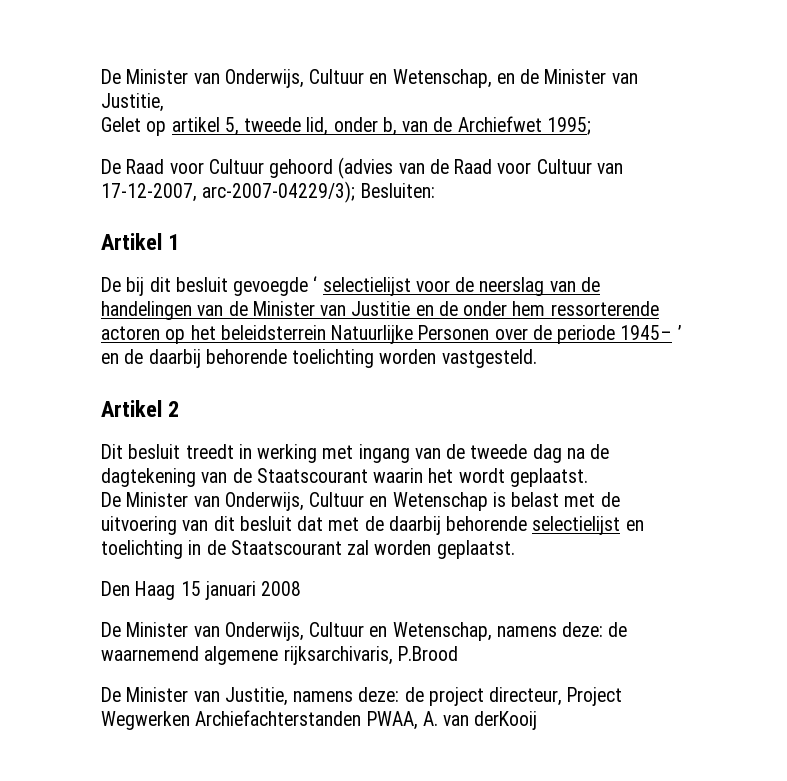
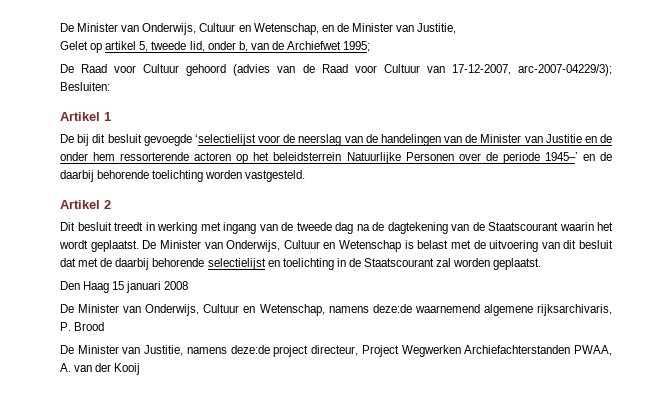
- De bij dit besluit gevoegde ‘ selectielijst voor de neerslag van de handelingen van de Minister van Justitie en de onder hem ressorterende actoren op het beleidsterrein Natuurlijke Personen over de periode 1945– ’ en de daarbij behorende toelichting worden vastgesteld.
+ De bij dit besluit gevoegde ‘selectielijst voor de neerslag van de handelingen van de Minister van Justitie en de onder hem ressorterende actoren op het beleidsterrein Natuurlijke Personen over de periode 1945–’ en de daarbij behorende toelichting worden vastgesteld.
- Dit besluit treedt in werking met ingang van de tweede dag na de dagtekening van de Staatscourant waarin het wordt geplaatst.
- De Minister van Onderwijs, Cultuur en Wetenschap is belast met de uitvoering van dit besluit dat met de daarbij behorende selectielijst en toelichting in de Staatscourant zal worden geplaatst.
+ Dit besluit treedt in werking met ingang van de tweede dag na de dagtekening van de Staatscourant waarin het wordt geplaatst. De Minister van Onderwijs, Cultuur en Wetenschap is belast met de uitvoering van dit besluit dat met de daarbij behorende selectielijst en toelichting in de Staatscourant zal worden geplaatst.
- De Minister van Onderwijs, Cultuur en Wetenschap, namens deze: de waarnemend algemene rijksarchivaris, P.Brood
+ De Minister van Onderwijs, Cultuur en Wetenschap, namens deze:de waarnemend algemene rijksarchivaris, P. Brood
- De Minister van Justitie, namens deze: de project directeur, Project Wegwerken Archiefachterstanden PWAA, A. van derKooij
+ De Minister van Justitie, namens deze:de project directeur, Project Wegwerken Archiefachterstanden PWAA, A. van der Kooij

